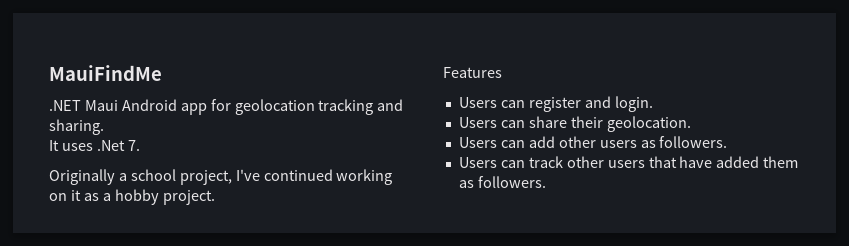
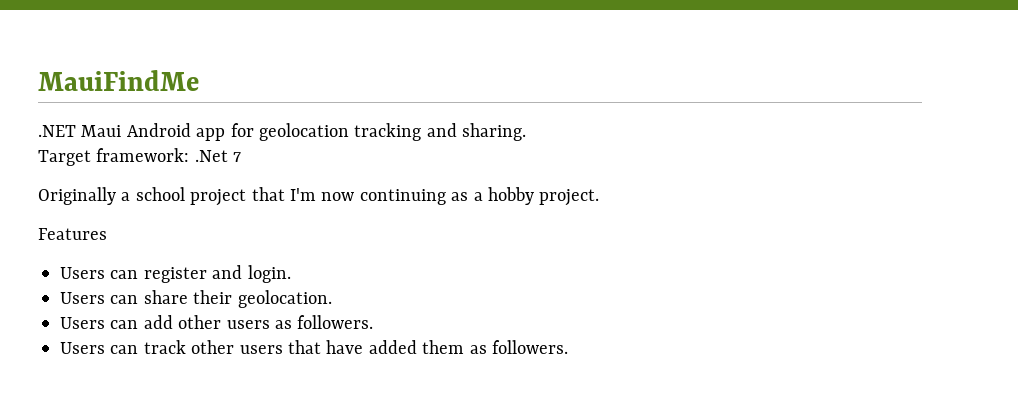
- It uses .Net 7.
+ Target framework: .Net 7
- Originally a school project, I've continued working on it as a hobby project.
+ Originally a school project that I'm now continuing as a hobby project.

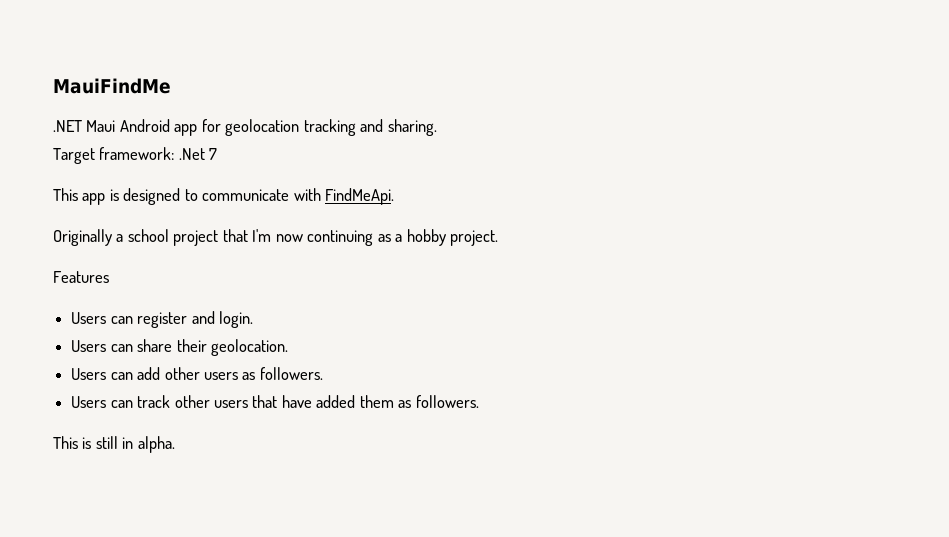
+ This app is designed to communicate with FindMeApi.
+ This is still in alpha.

